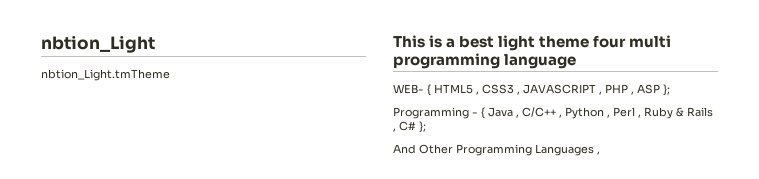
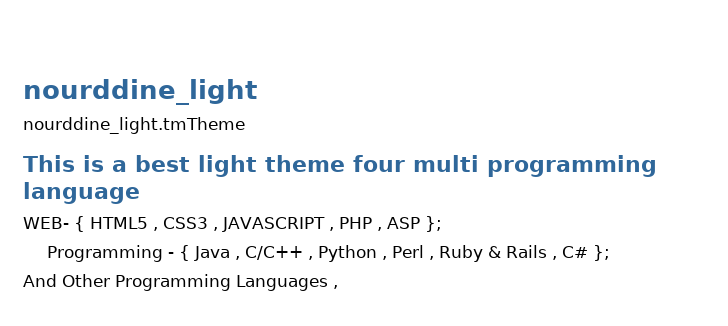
- nbtion_Light
- nbtion_Light.tmTheme
+ nourddine_light
+ nourddine_light.tmTheme

